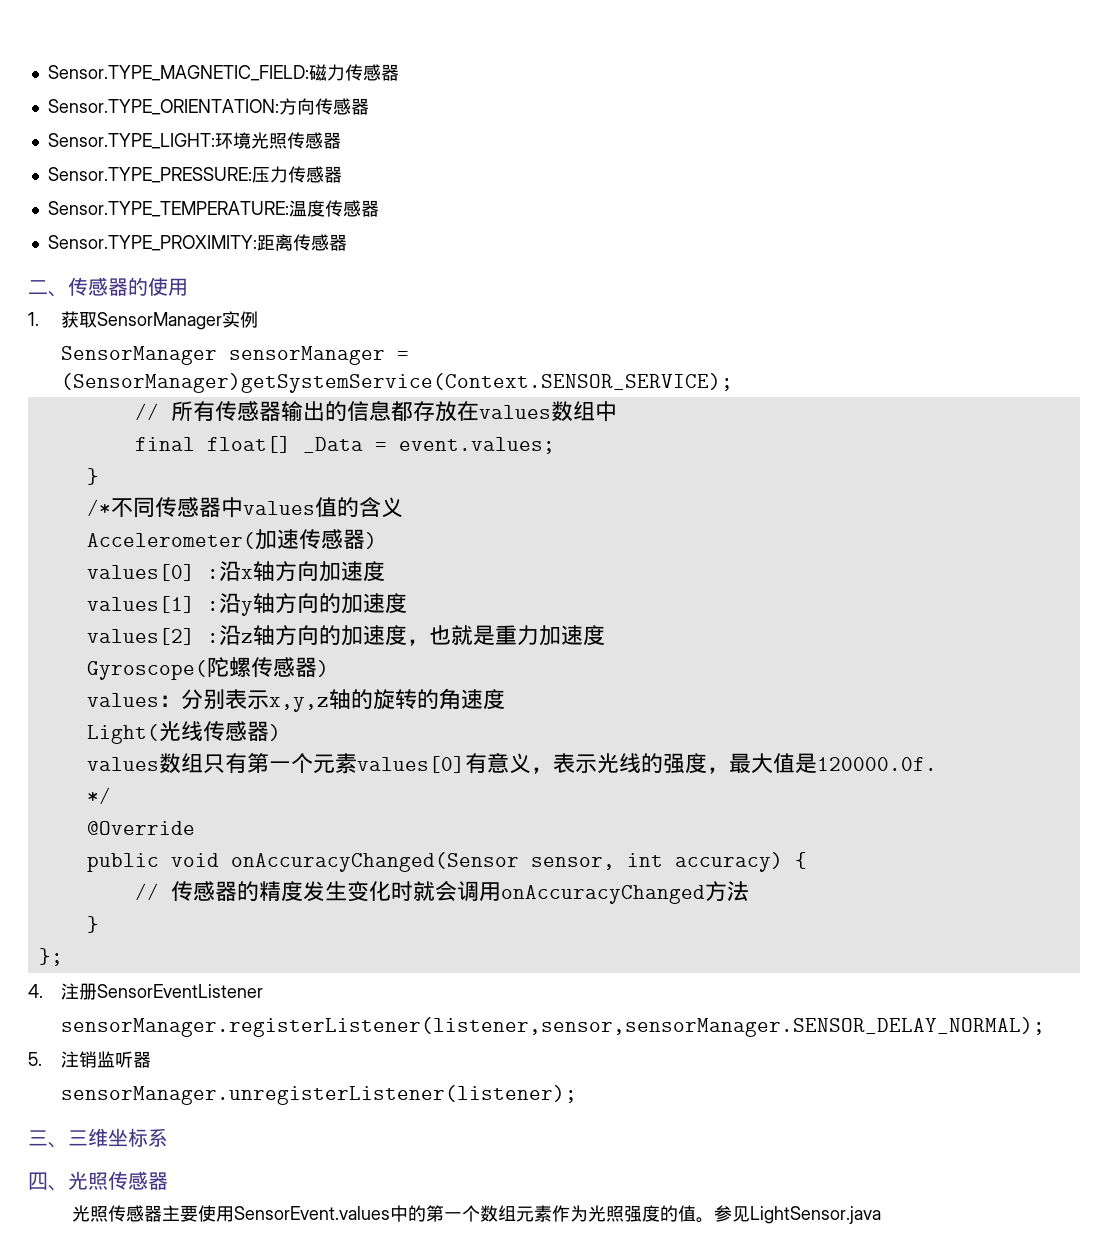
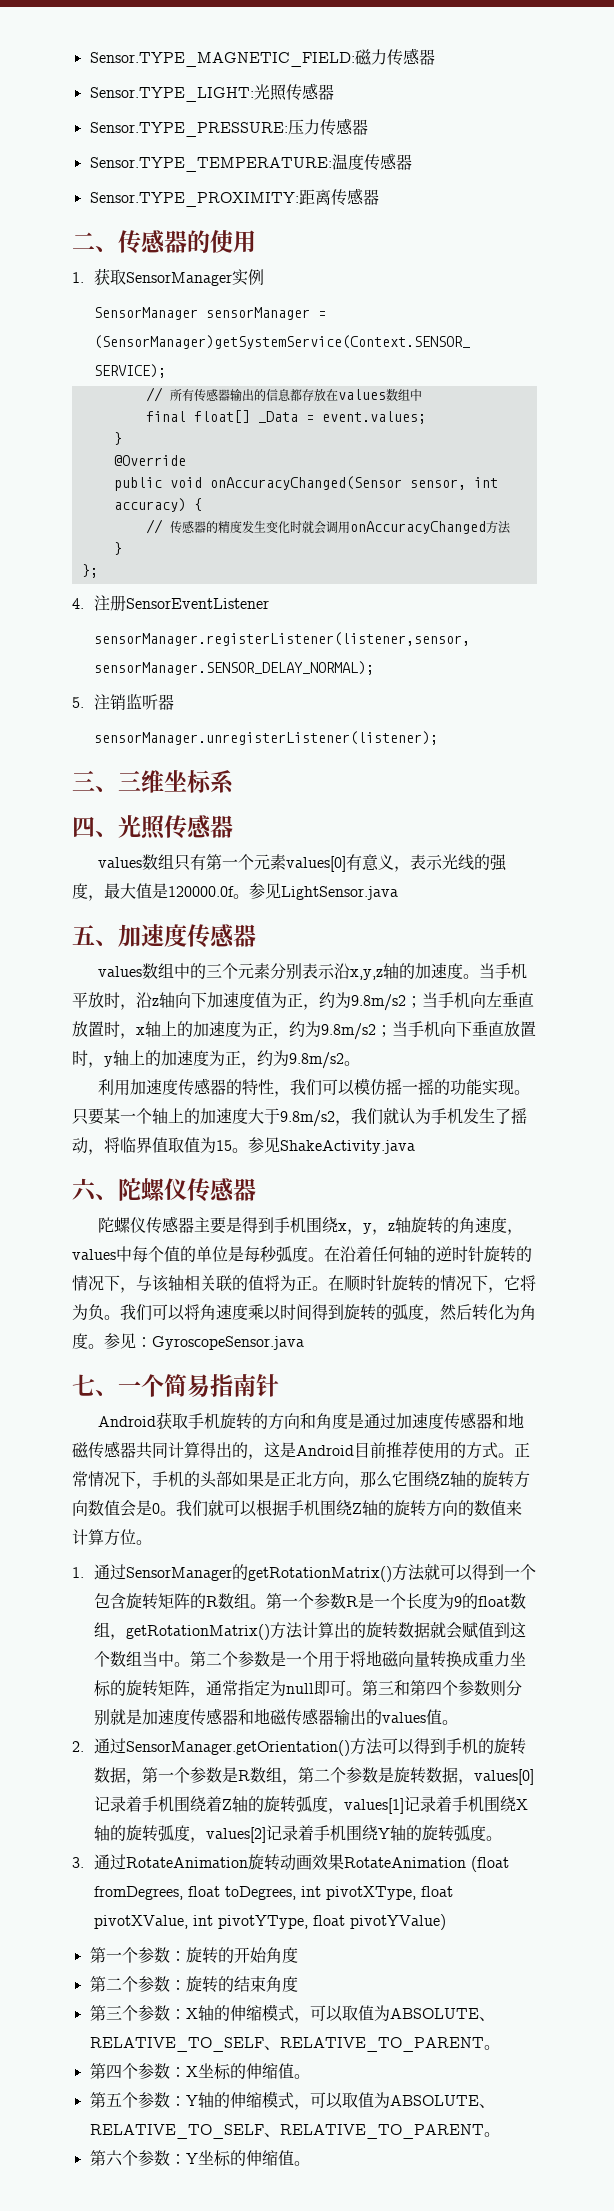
- Sensor.TYPE_ORIENTATION:方向传感器
- Sensor.TYPE_LIGHT:环境光照传感器
+ Sensor.TYPE_LIGHT:光照传感器
- /*不同传感器中values值的含义
- Accelerometer(加速传感器)
- values[0] :沿x轴方向加速度
- values[1] :沿y轴方向的加速度
- values[2] :沿z轴方向的加速度，也就是重力加速度
- Gyroscope(陀螺传感器)
- values：分别表示x,y,z轴的旋转的角速度
- Light(光线传感器)
- values数组只有第一个元素values[0]有意义，表示光线的强度，最大值是120000.0f.
- */
- 光照传感器主要使用SensorEvent.values中的第一个数组元素作为光照强度的值。参见LightSensor.java
+ values数组只有第一个元素values[0]有意义，表示光线的强度，最大值是120000.0f。参见LightSensor.java
+ 五、加速度传感器
+ values数组中的三个元素分别表示沿x,y,z轴的加速度。当手机平放时，沿z轴向下加速度值为正，约为9.8m/s2；当手机向左垂直放置时，x轴上的加速度为正，约为9.8m/s2；当手机向下垂直放置时，y轴上的加速度为正，约为9.8m/s2。
+ 利用加速度传感器的特性，我们可以模仿摇一摇的功能实现。只要某一个轴上的加速度大于9.8m/s2，我们就认为手机发生了摇动，将临界值取值为15。参见ShakeActivity.java
+ 六、陀螺仪传感器
+ 陀螺仪传感器主要是得到手机围绕x，y，z轴旋转的角速度，values中每个值的单位是每秒弧度。在沿着任何轴的逆时针旋转的情况下，与该轴相关联的值将为正。在顺时针旋转的情况下，它将为负。我们可以将角速度乘以时间得到旋转的弧度，然后转化为角度。参见：GyroscopeSensor.java
+ 七、一个简易指南针
+ Android获取手机旋转的方向和角度是通过加速度传感器和地磁传感器共同计算得出的，这是Android目前推荐使用的方式。正常情况下，手机的头部如果是正北方向，那么它围绕Z轴的旋转方向数值会是0。我们就可以根据手机围绕Z轴的旋转方向的数值来计算方位。
+ 1.通过SensorManager的getRotationMatrix()方法就可以得到一个包含旋转矩阵的R数组。第一个参数R是一个长度为9的float数组，getRotationMatrix()方法计算出的旋转数据就会赋值到这个数组当中。第二个参数是一个用于将地磁向量转换成重力坐标的旋转矩阵，通常指定为null即可。第三和第四个参数则分别就是加速度传感器和地磁传感器输出的values值。
+ 2.通过SensorManager.getOrientation()方法可以得到手机的旋转数据，第一个参数是R数组，第二个参数是旋转数据，values[0]记录着手机围绕着Z轴的旋转弧度，values[1]记录着手机围绕X轴的旋转弧度，values[2]记录着手机围绕Y轴的旋转弧度。
+ 3.通过RotateAnimation旋转动画效果RotateAnimation (float fromDegrees, float toDegrees, int pivotXType, float pivotXValue, int pivotYType, float pivotYValue)
+ 第一个参数：旋转的开始角度
+ 第二个参数：旋转的结束角度
+ 第三个参数：X轴的伸缩模式，可以取值为ABSOLUTE、RELATIVE_TO_SELF、RELATIVE_TO_PARENT。
+ 第四个参数：X坐标的伸缩值。
+ 第五个参数：Y轴的伸缩模式，可以取值为ABSOLUTE、RELATIVE_TO_SELF、RELATIVE_TO_PARENT。
+ 第六个参数：Y坐标的伸缩值。

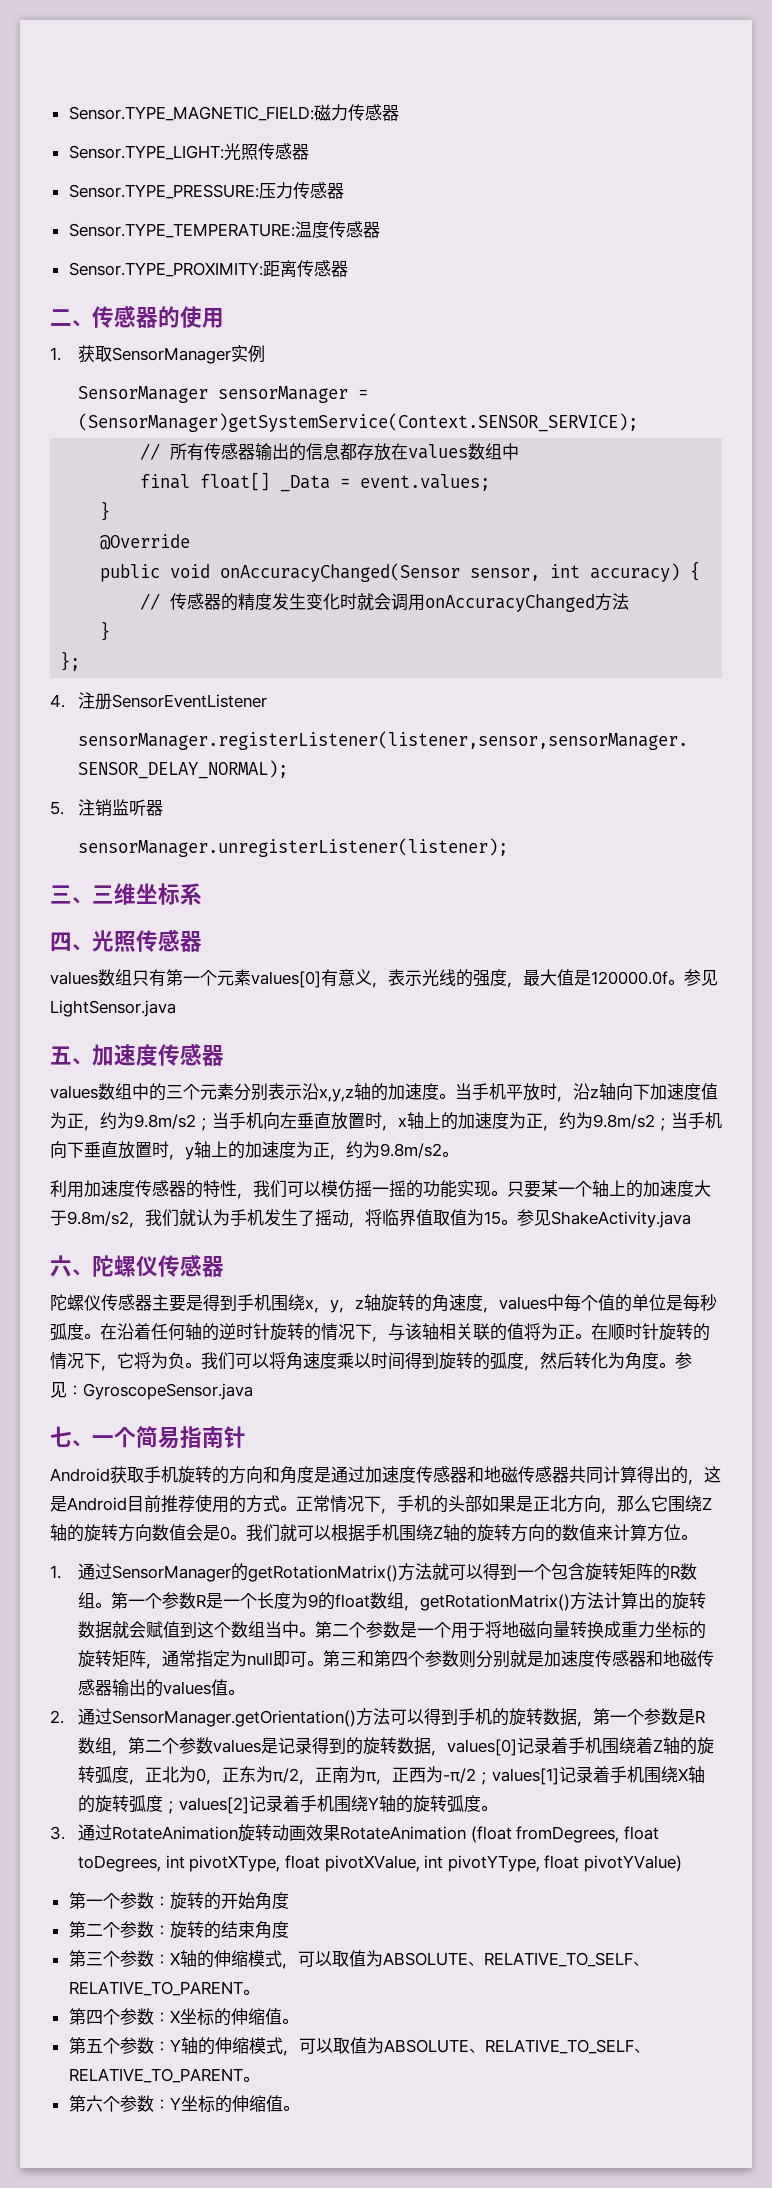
- 2.通过SensorManager.getOrientation()方法可以得到手机的旋转数据，第一个参数是R数组，第二个参数是旋转数据，values[0]记录着手机围绕着Z轴的旋转弧度，values[1]记录着手机围绕X轴的旋转弧度，values[2]记录着手机围绕Y轴的旋转弧度。
+ 2.通过SensorManager.getOrientation()方法可以得到手机的旋转数据，第一个参数是R数组，第二个参数values是记录得到的旋转数据，values[0]记录着手机围绕着Z轴的旋转弧度，正北为0，正东为π/2，正南为π，正西为-π/2；values[1]记录着手机围绕X轴的旋转弧度；values[2]记录着手机围绕Y轴的旋转弧度。

